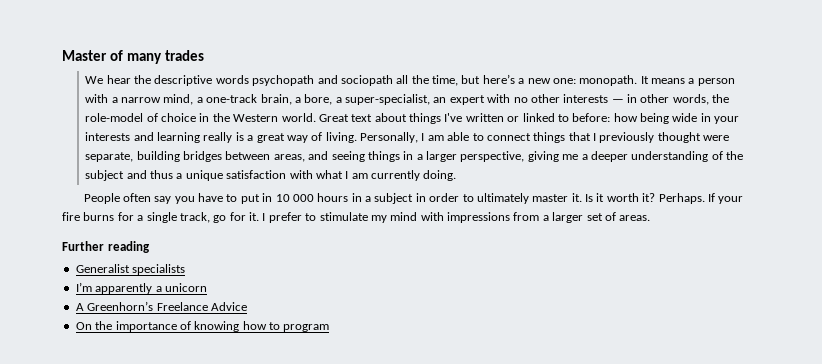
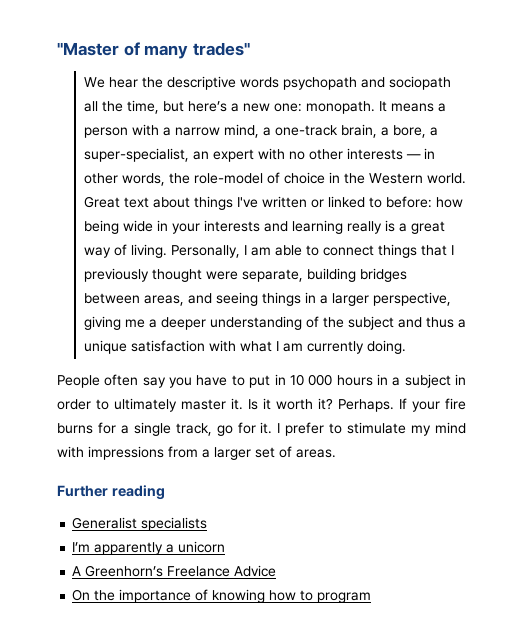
- Master of many trades
+ "Master of many trades"

